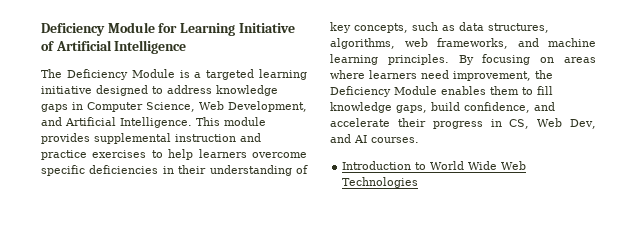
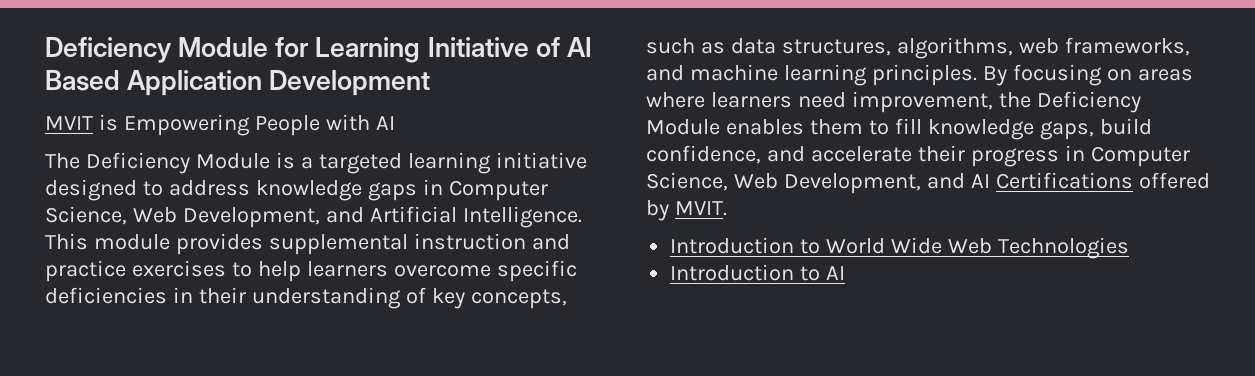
- Deficiency Module for Learning Initiative of Artificial Intelligence
+ Deficiency Module for Learning Initiative of AI Based Application Development
+ MVIT is Empowering People with AI
- By focusing on areas where learners need improvement, the Deficiency Module enables them to fill knowledge gaps, build confidence, and accelerate their progress in CS, Web Dev, and AI courses.
+ By focusing on areas where learners need improvement, the Deficiency Module enables them to fill knowledge gaps, build confidence, and accelerate their progress in Computer Science, Web Development, and AI Certifications offered by MVIT.
+ Introduction to AI

